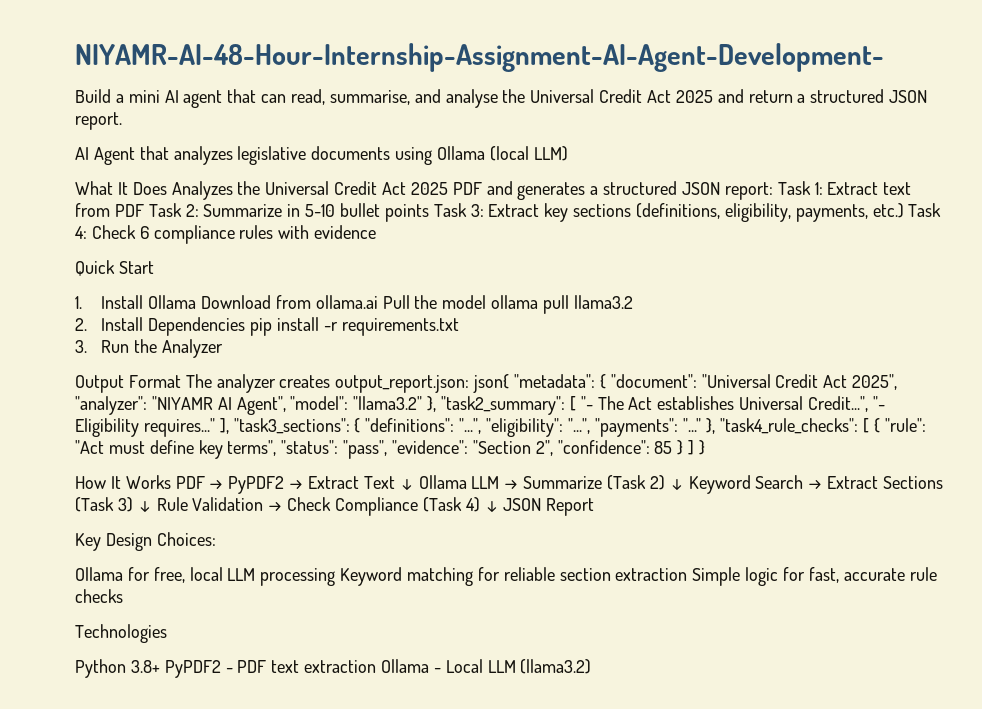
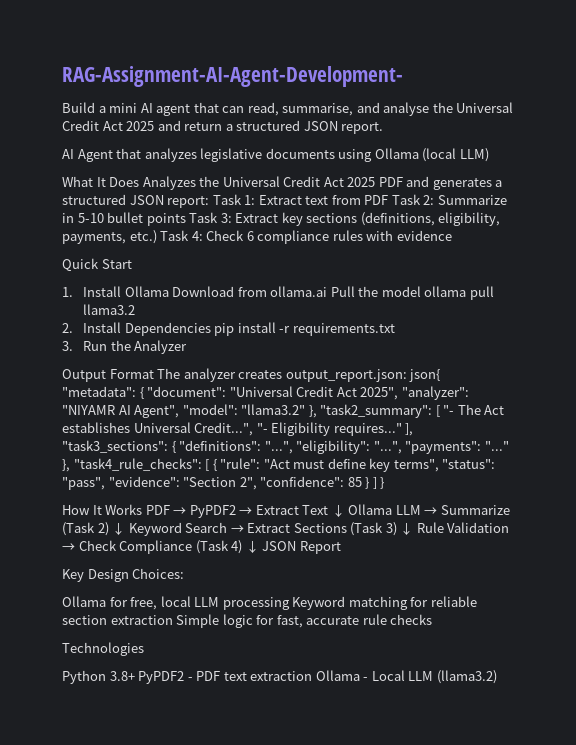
- NIYAMR-AI-48-Hour-Internship-Assignment-AI-Agent-Development-
+ RAG-Assignment-AI-Agent-Development-

